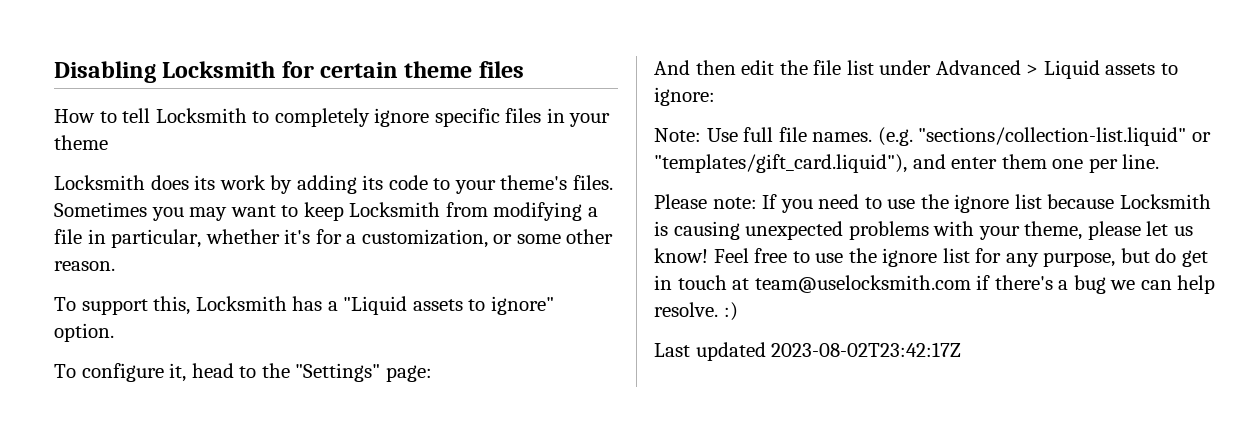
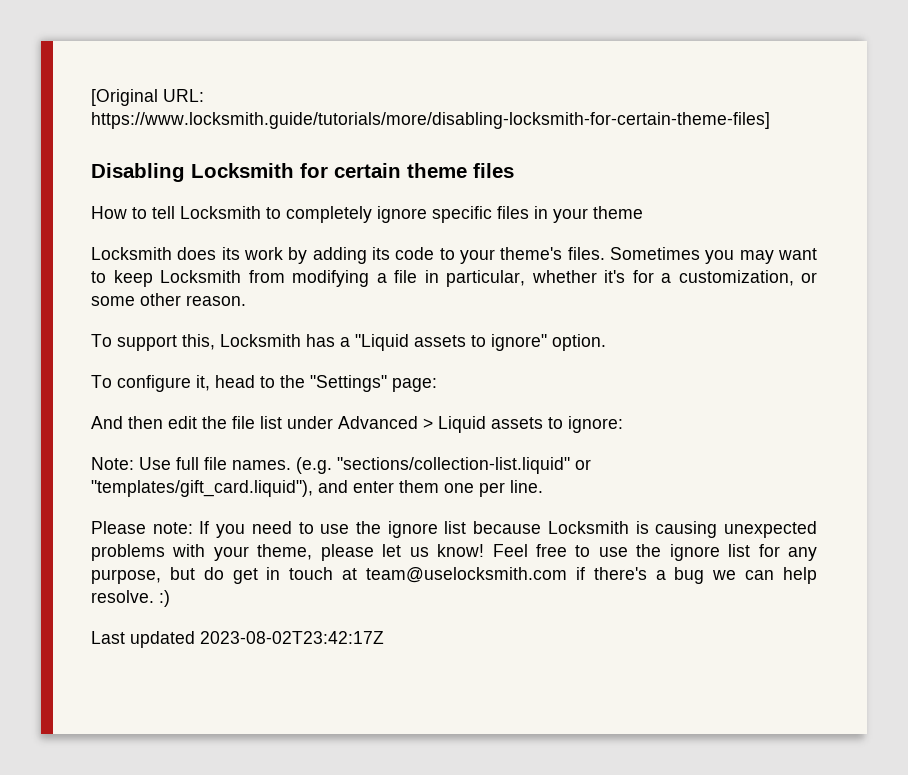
+ [Original URL: https://www.locksmith.guide/tutorials/more/disabling-locksmith-for-certain-theme-files]

